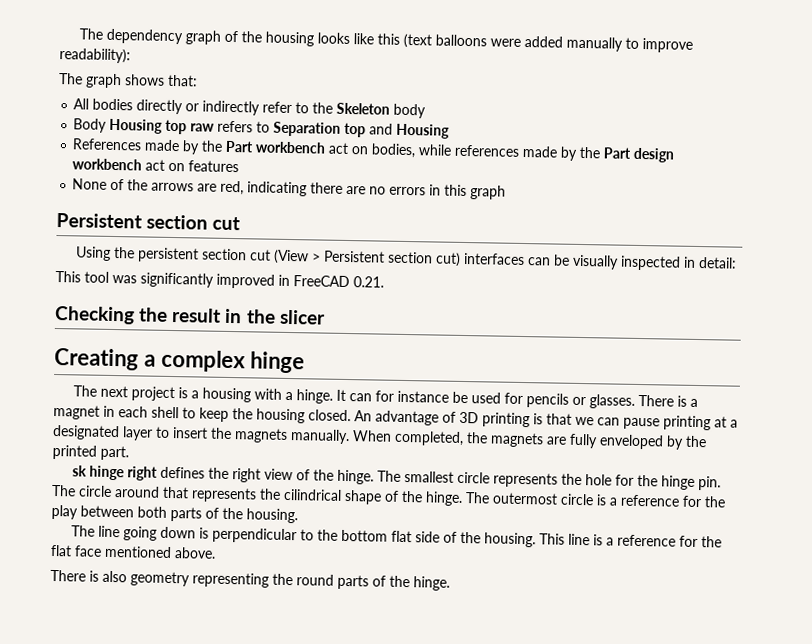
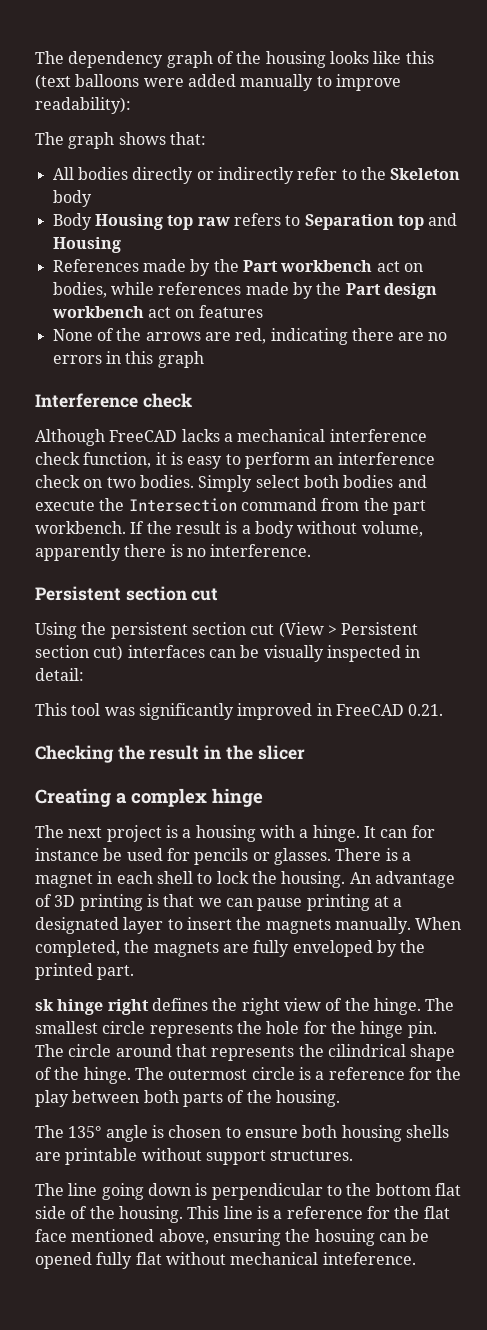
+ Interference check
+ Although FreeCAD lacks a mechanical interference check function, it is easy to perform an interference check on two bodies. Simply select both bodies and execute the Intersection command from the part workbench. If the result is a body without volume, apparently there is no interference.
- There is a magnet in each shell to keep the housing closed.
+ There is a magnet in each shell to lock the housing.
+ The 135° angle is chosen to ensure both housing shells are printable without support structures.
- This line is a reference for the flat face mentioned above.
- There is also geometry representing the round parts of the hinge.
+ This line is a reference for the flat face mentioned above, ensuring the hosuing can be opened fully flat without mechanical inteference.

